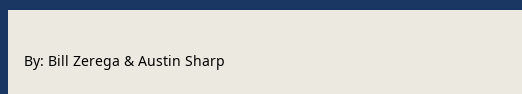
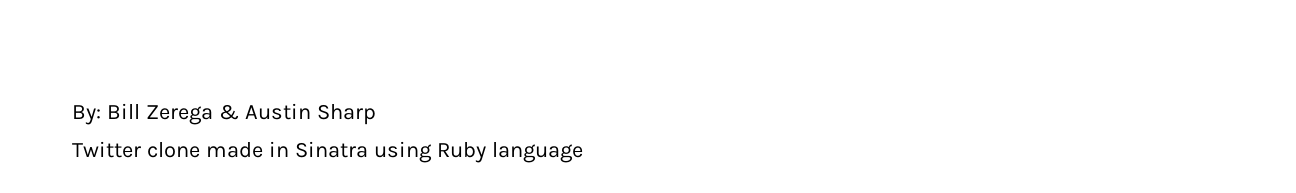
+ Twitter clone made in Sinatra using Ruby language

